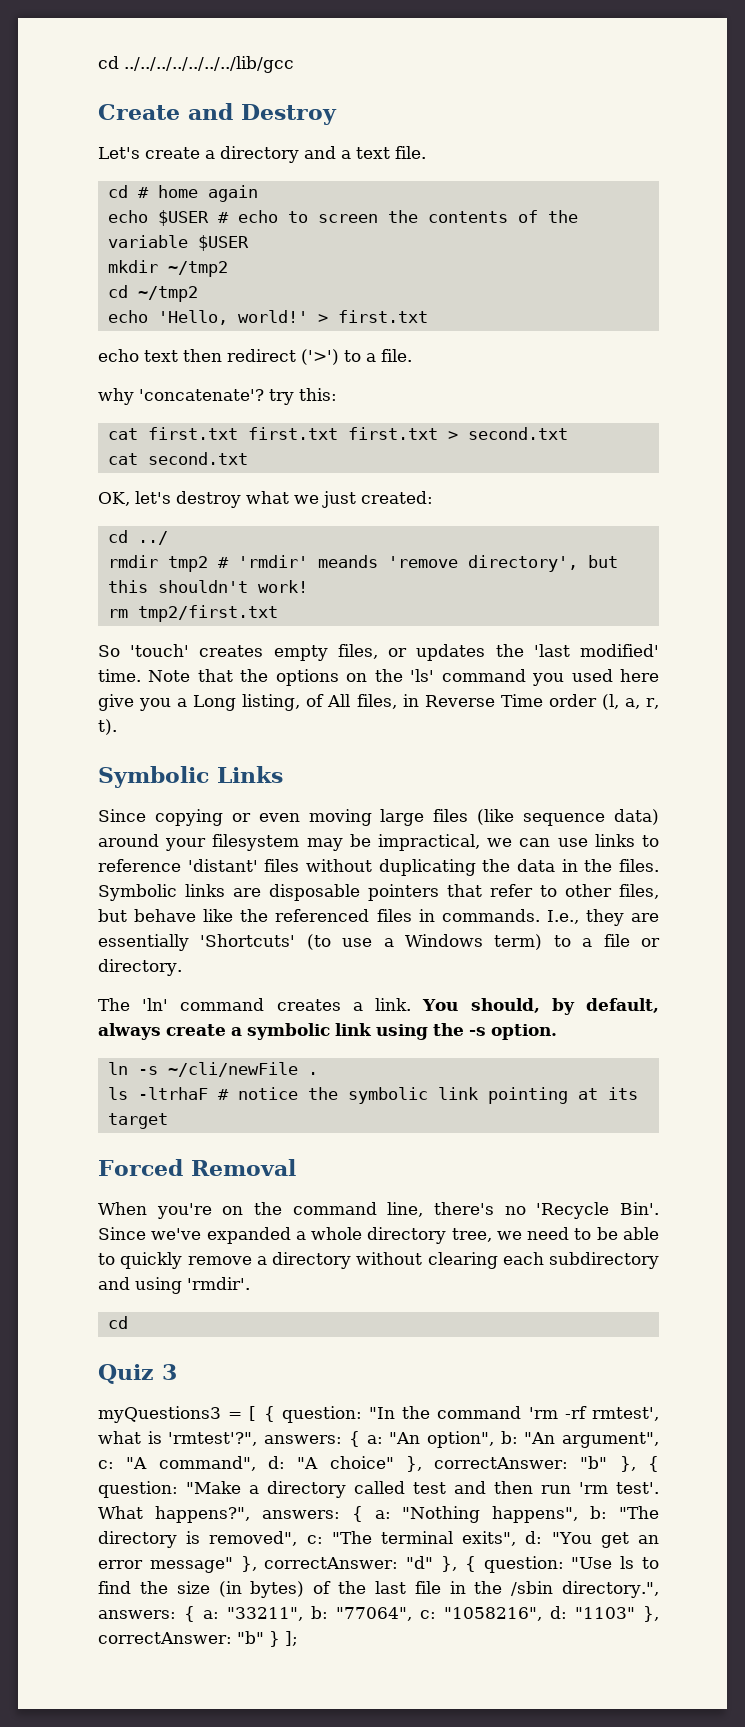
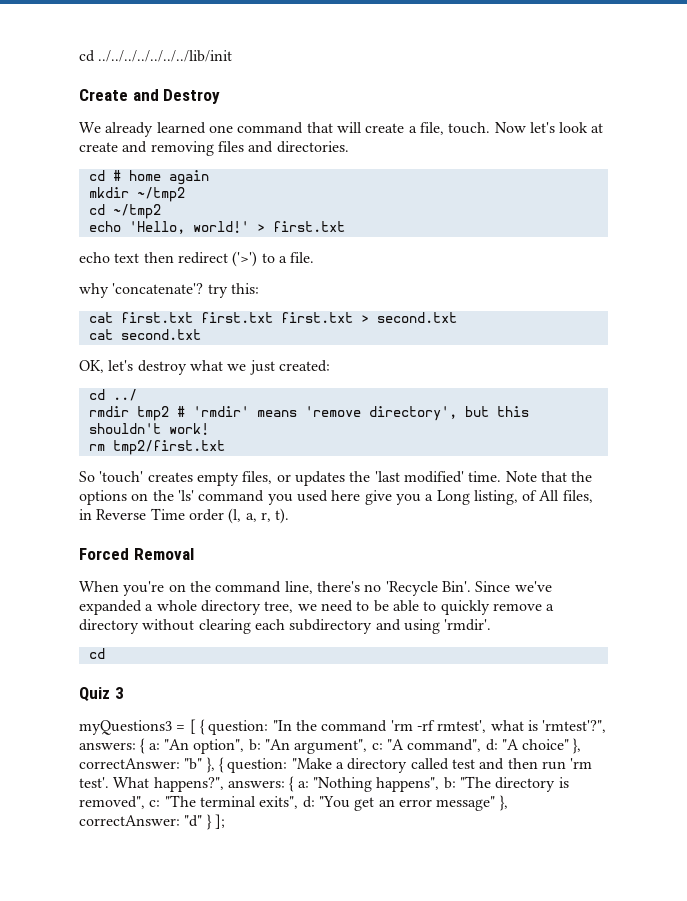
- cd ../../../../../../../lib/gcc
+ cd ../../../../../../../lib/init
- Let's create a directory and a text file.
+ We already learned one command that will create a file, touch. Now let's look at create and removing files and directories.
  cd # home again
- echo $USER # echo to screen the contents of the variable $USER
- rmdir tmp2 # 'rmdir' meands 'remove directory', but this shouldn't work!
+ rmdir tmp2 # 'rmdir' means 'remove directory', but this shouldn't work!
- Symbolic Links
- Since copying or even moving large files (like sequence data) around your filesystem may be impractical, we can use links to reference 'distant' files without duplicating the data in the files. Symbolic links are disposable pointers that refer to other files, but behave like the referenced files in commands. I.e., they are essentially 'Shortcuts' (to use a Windows term) to a file or directory.
- The 'ln' command creates a link. You should, by default, always create a symbolic link using the -s option.
- ln -s ~/cli/newFile .
- ls -ltrhaF # notice the symbolic link pointing at its target
- What happens?", answers: { a: "Nothing happens", b: "The directory is removed", c: "The terminal exits", d: "You get an error message" }, correctAnswer: "d" }, { question: "Use ls to find the size (in bytes) of the last file in the /sbin directory.", answers: { a: "33211", b: "77064", c: "1058216", d: "1103" }, correctAnswer: "b" } ];
+ What happens?", answers: { a: "Nothing happens", b: "The directory is removed", c: "The terminal exits", d: "You get an error message" }, correctAnswer: "d" } ];

